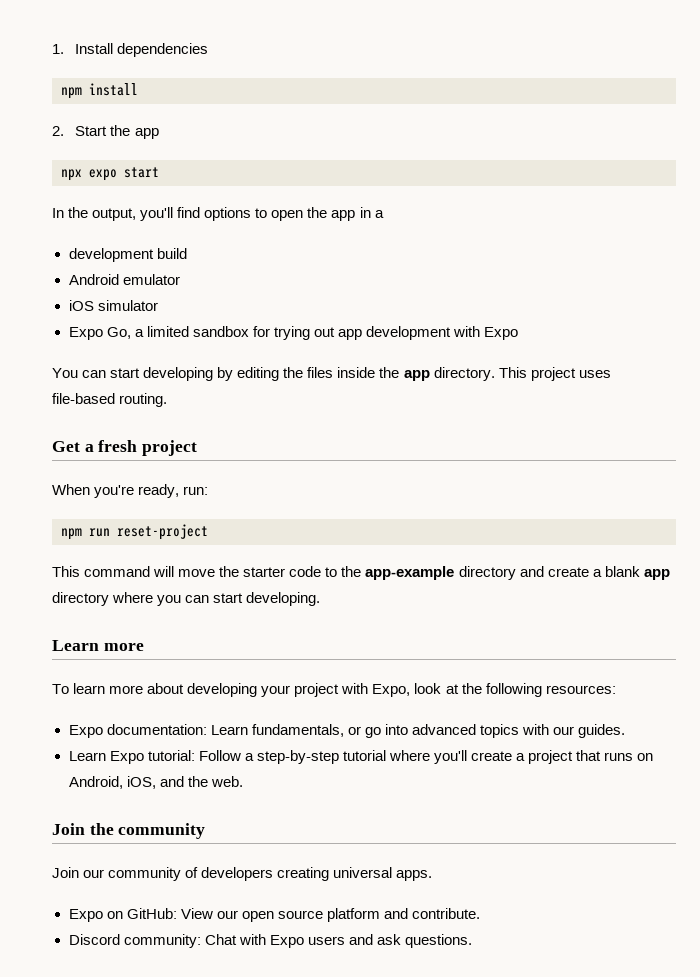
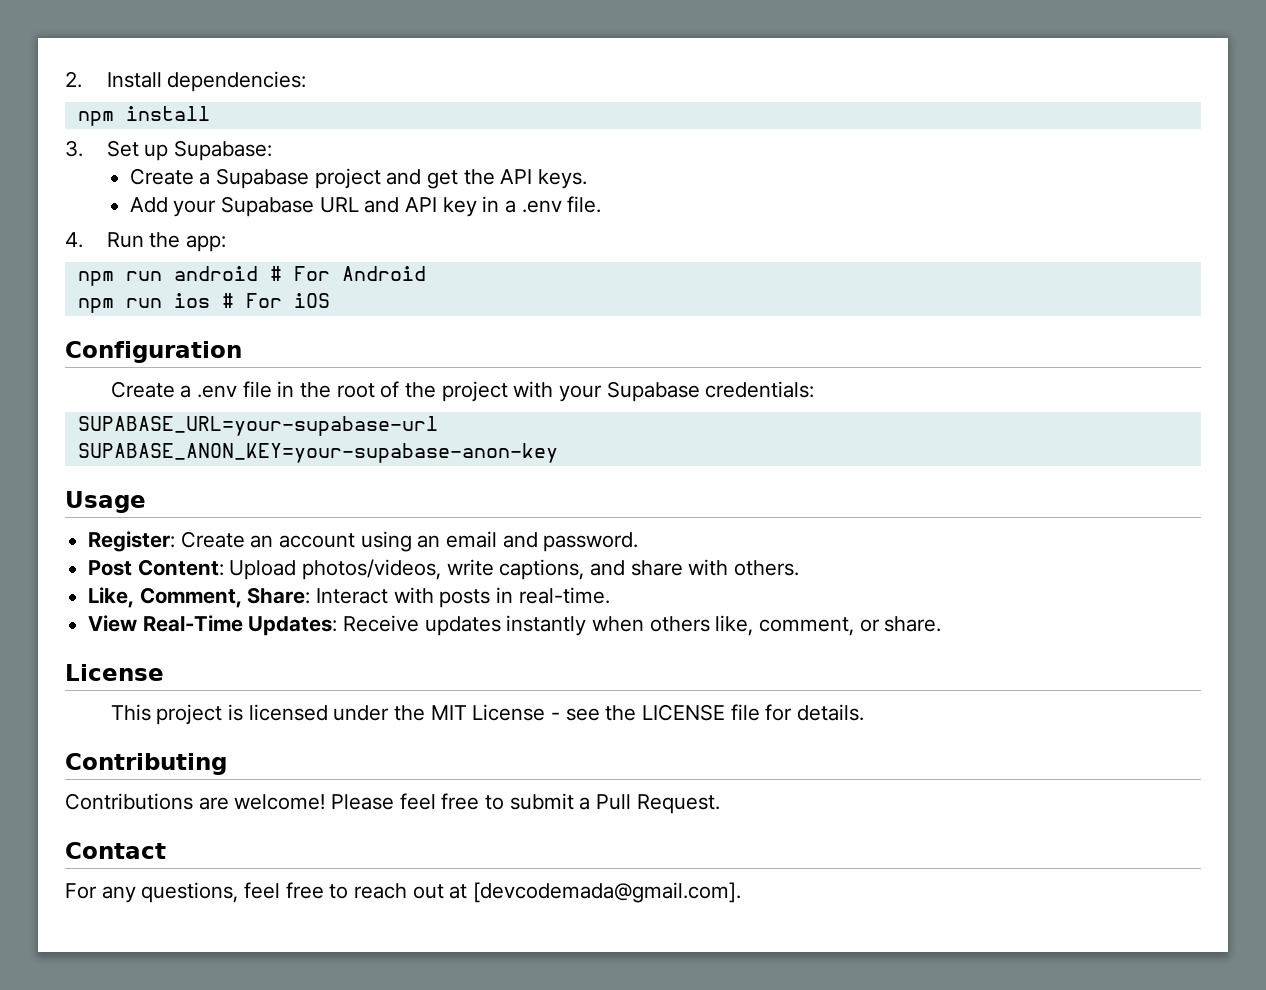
- 1. Install dependencies
+ 2. Install dependencies:
- 2. Start the app
- npx expo start
- In the output, you'll find options to open the app in a
- development build
- Android emulator
- iOS simulator
- Expo Go, a limited sandbox for trying out app development with Expo
- You can start developing by editing the files inside the app directory. This project uses file-based routing.
- Get a fresh project
- When you're ready, run:
- npm run reset-project
- This command will move the starter code to the app-example directory and create a blank app directory where you can start developing.
- Learn more
- To learn more about developing your project with Expo, look at the following resources:
- Expo documentation: Learn fundamentals, or go into advanced topics with our guides.
- Learn Expo tutorial: Follow a step-by-step tutorial where you'll create a project that runs on Android, iOS, and the web.
- Join the community
- Join our community of developers creating universal apps.
- Expo on GitHub: View our open source platform and contribute.
- Discord community: Chat with Expo users and ask questions.
+ 3. Set up Supabase:
+ Create a Supabase project and get the API keys.
+ Add your Supabase URL and API key in a .env file.
+ 4. Run the app:
+ npm run android # For Android
+ npm run ios # For iOS
+ Configuration
+ Create a .env file in the root of the project with your Supabase credentials:
+ SUPABASE_URL=your-supabase-url
+ SUPABASE_ANON_KEY=your-supabase-anon-key
+ Usage
+ Register: Create an account using an email and password.
+ Post Content: Upload photos/videos, write captions, and share with others.
+ Like, Comment, Share: Interact with posts in real-time.
+ View Real-Time Updates: Receive updates instantly when others like, comment, or share.
+ License
+ This project is licensed under the MIT License - see the LICENSE file for details.
+ Contributing
+ Contributions are welcome! Please feel free to submit a Pull Request.
+ Contact
+ For any questions, feel free to reach out at [devcodemada@gmail.com].

